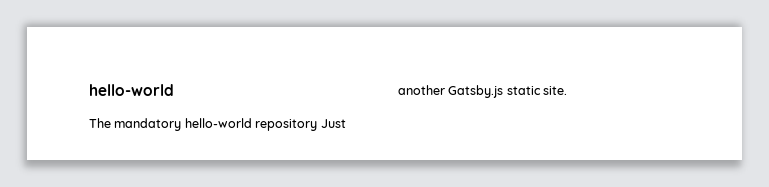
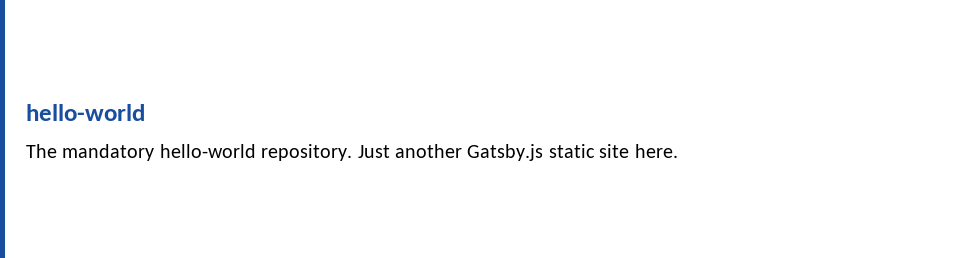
- The mandatory hello-world repository Just another Gatsby.js static site.
+ The mandatory hello-world repository. Just another Gatsby.js static site here.

